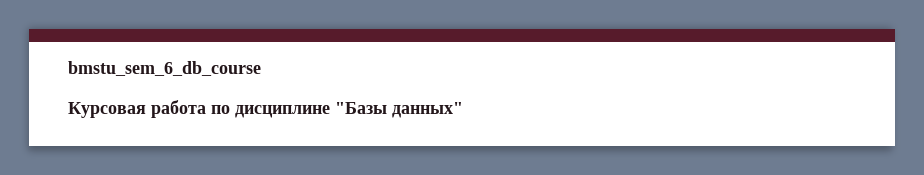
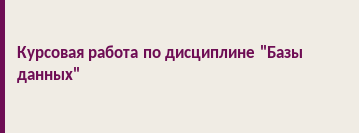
- bmstu_sem_6_db_course

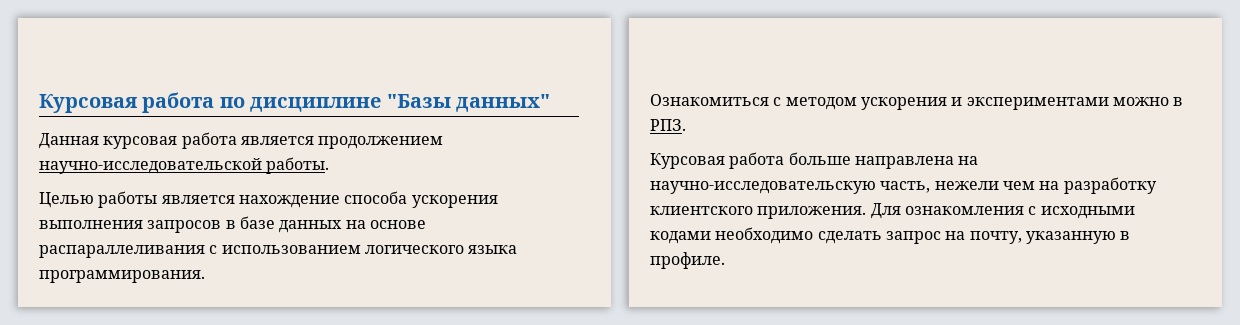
+ Данная курсовая работа является продолжением научно-исследовательской работы.
+ Целью работы является нахождение способа ускорения выполнения запросов в базе данных на основе распараллеливания с использованием логического языка программирования.
+ Ознакомиться с методом ускорения и экспериментами можно в РПЗ.
+ Курсовая работа больше направлена на научно-исследовательскую часть, нежели чем на разработку клиентского приложения. Для ознакомления с исходными кодами необходимо сделать запрос на почту, указанную в профиле.

